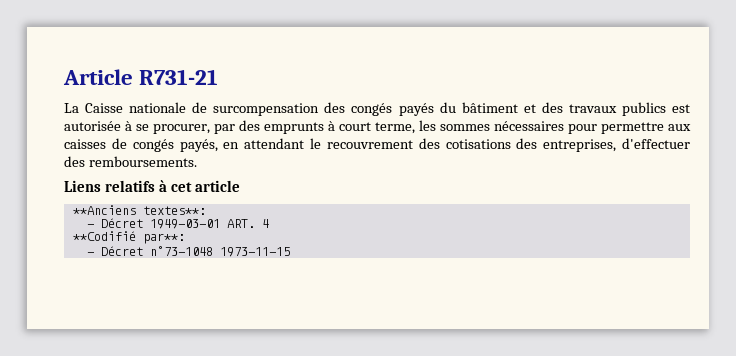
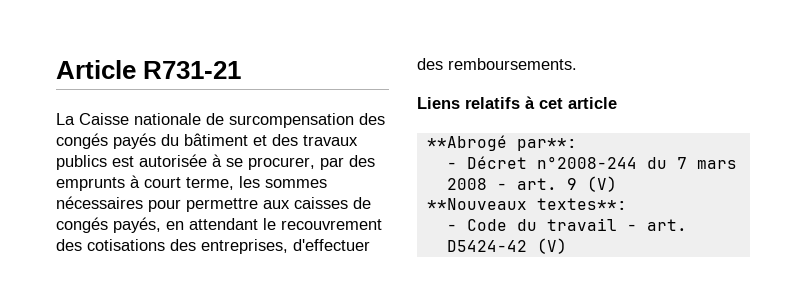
- **Anciens textes**:
- - Décret 1949-03-01 ART. 4
- **Codifié par**:
- - Décret n°73-1048 1973-11-15
+ **Abrogé par**:
+ - Décret n°2008-244 du 7 mars 2008 - art. 9 (V)
+ **Nouveaux textes**:
+ - Code du travail - art. D5424-42 (V)

